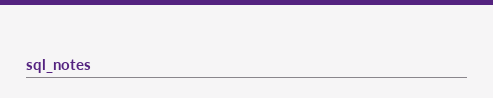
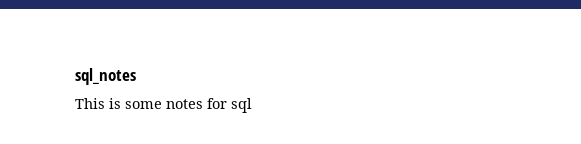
+ This is some notes for sql

